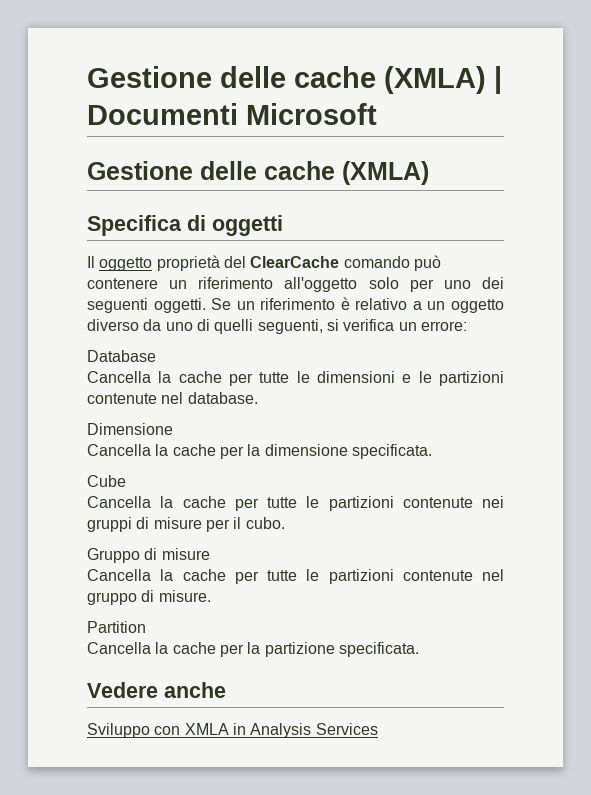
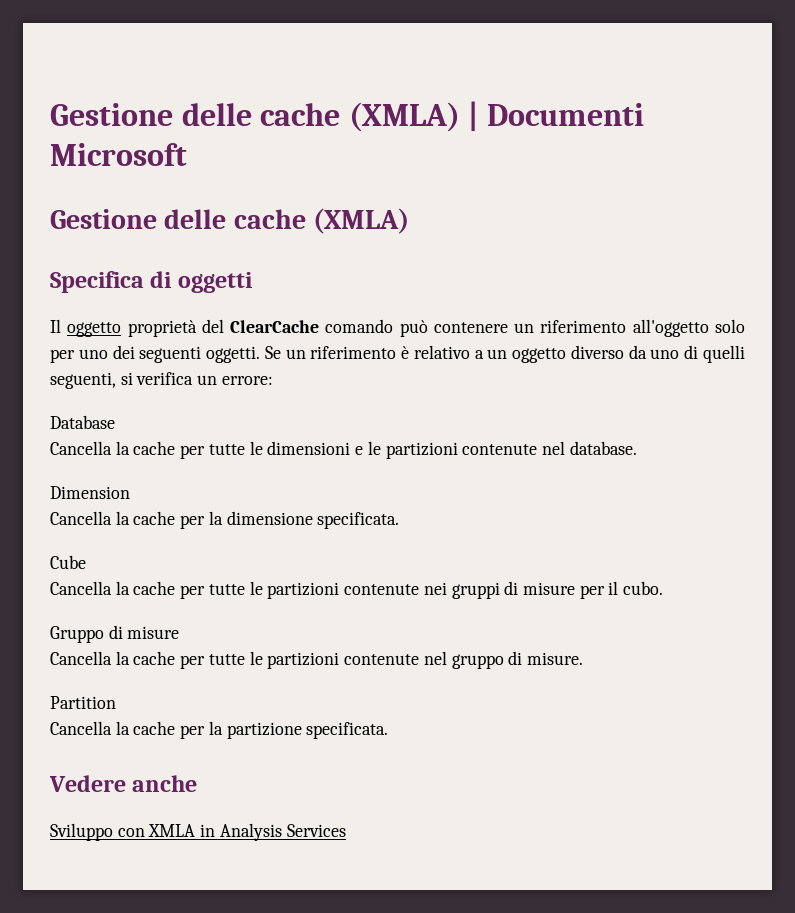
- Dimensione
+ Dimension

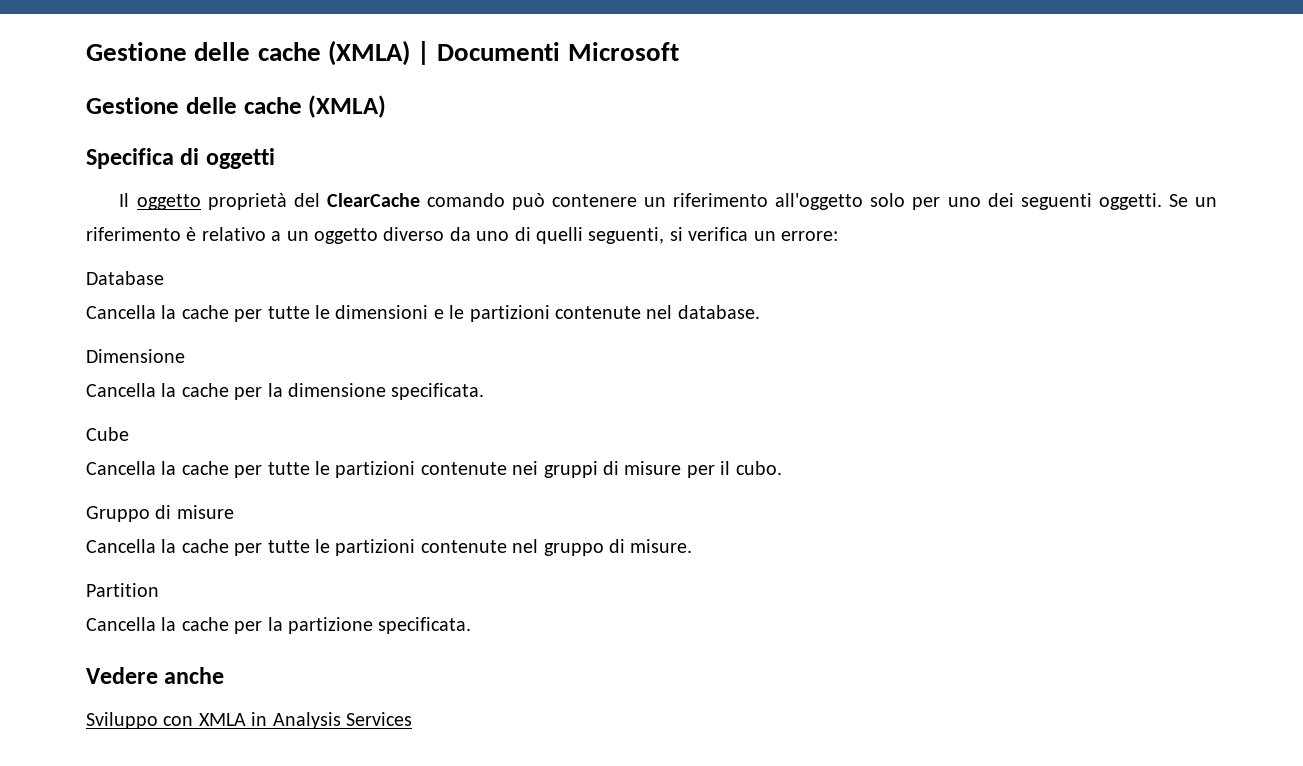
- Dimension
+ Dimensione

